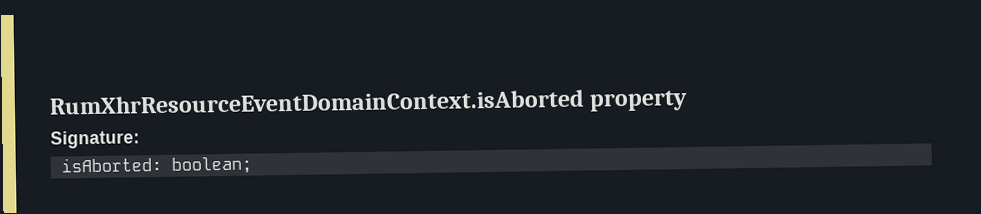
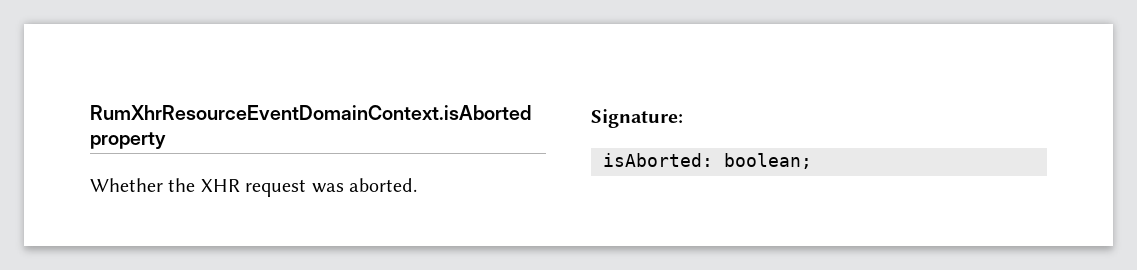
+ Whether the XHR request was aborted.

